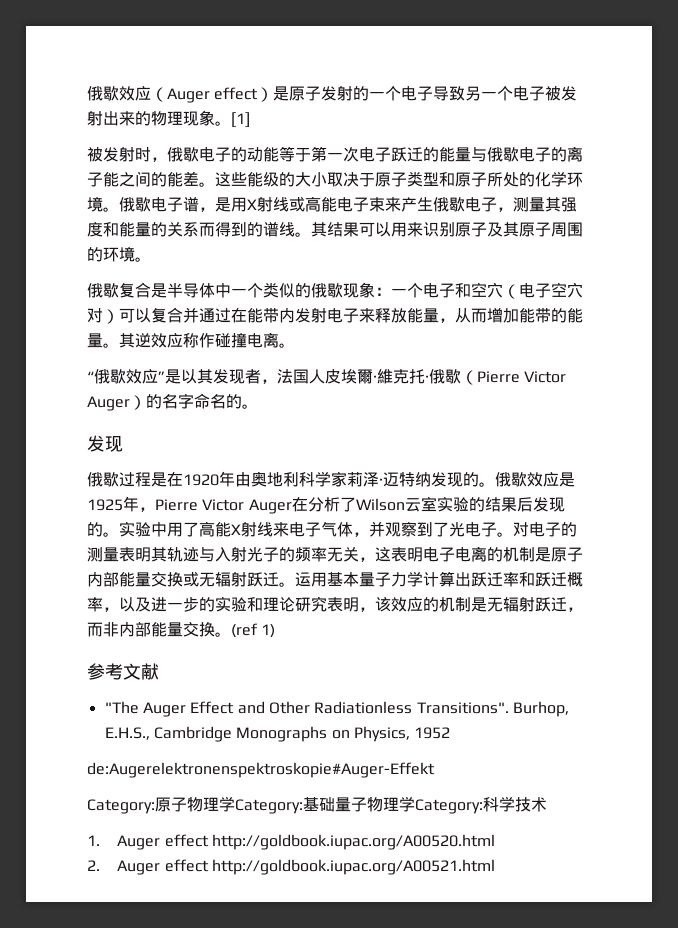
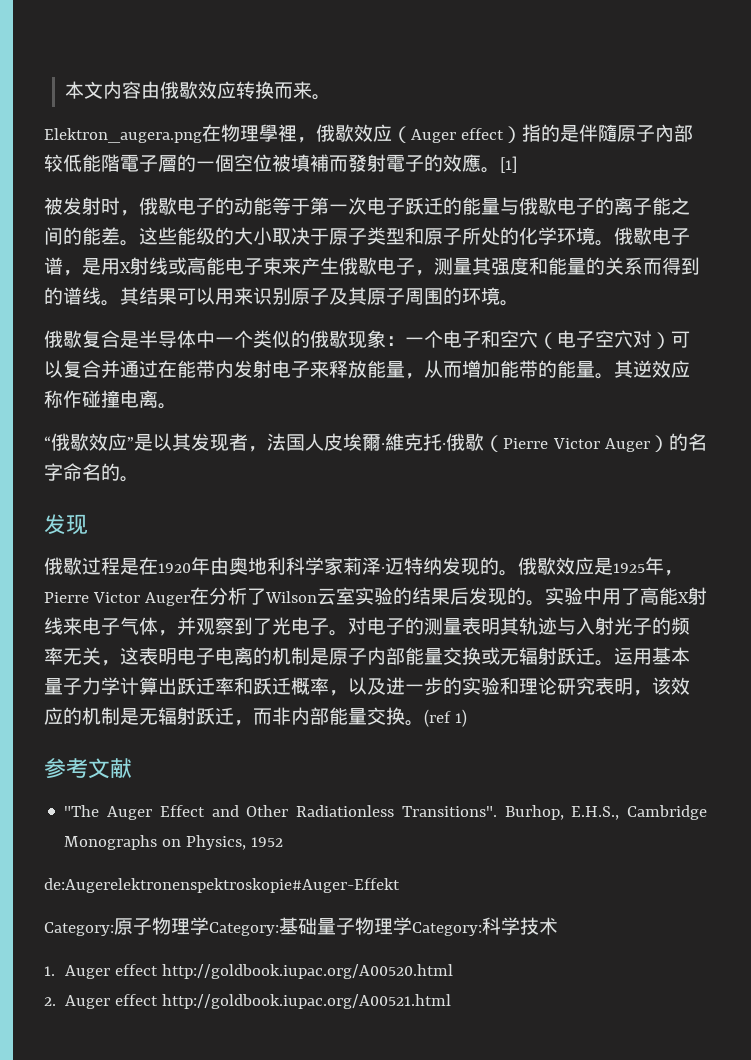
- 俄歇效应（Auger effect）是原子发射的一个电子导致另一个电子被发射出来的物理现象。
+ 本文内容由俄歇效应转换而来。
+ Elektron_augera.png在物理學裡，俄歇效应（Auger effect）指的是伴隨原子內部较低能階電子層的一個空位被填補而發射電子的效應。

